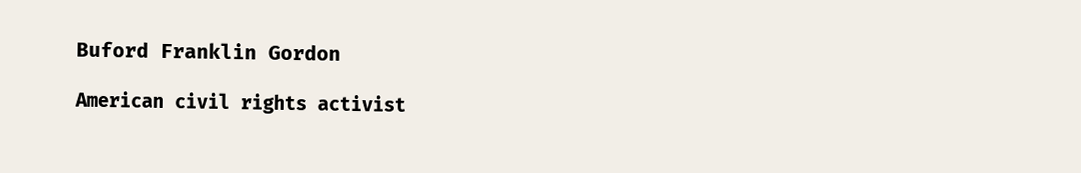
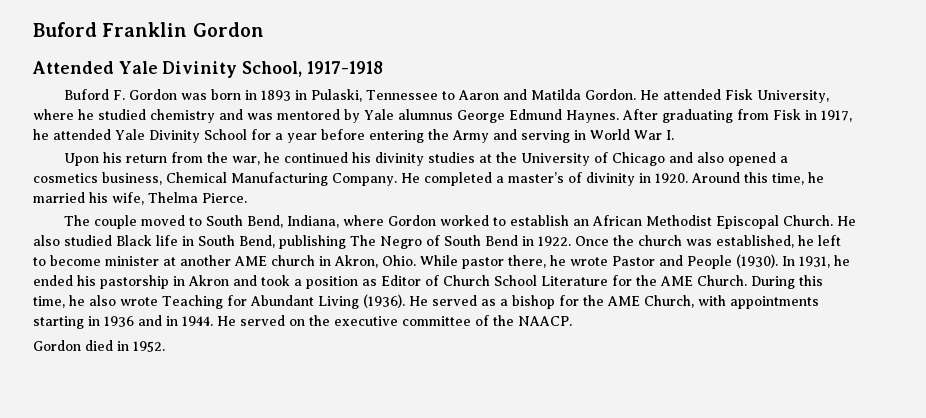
- American civil rights activist
+ Attended Yale Divinity School, 1917-1918
+ Buford F. Gordon was born in 1893 in Pulaski, Tennessee to Aaron and Matilda Gordon. He attended Fisk University, where he studied chemistry and was mentored by Yale alumnus George Edmund Haynes. After graduating from Fisk in 1917, he attended Yale Divinity School for a year before entering the Army and serving in World War I.
+ Upon his return from the war, he continued his divinity studies at the University of Chicago and also opened a cosmetics business, Chemical Manufacturing Company. He completed a master’s of divinity in 1920. Around this time, he married his wife, Thelma Pierce.
+ The couple moved to South Bend, Indiana, where Gordon worked to establish an African Methodist Episcopal Church. He also studied Black life in South Bend, publishing The Negro of South Bend in 1922. Once the church was established, he left to become minister at another AME church in Akron, Ohio. While pastor there, he wrote Pastor and People (1930). In 1931, he ended his pastorship in Akron and took a position as Editor of Church School Literature for the AME Church. During this time, he also wrote Teaching for Abundant Living (1936). He served as a bishop for the AME Church, with appointments starting in 1936 and in 1944. He served on the executive committee of the NAACP.
+ Gordon died in 1952.

